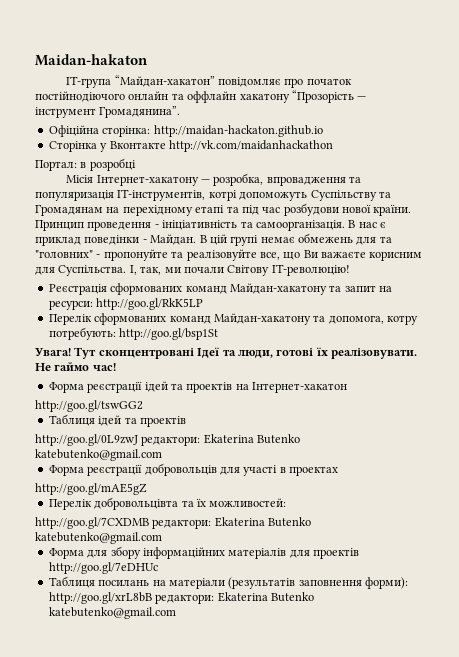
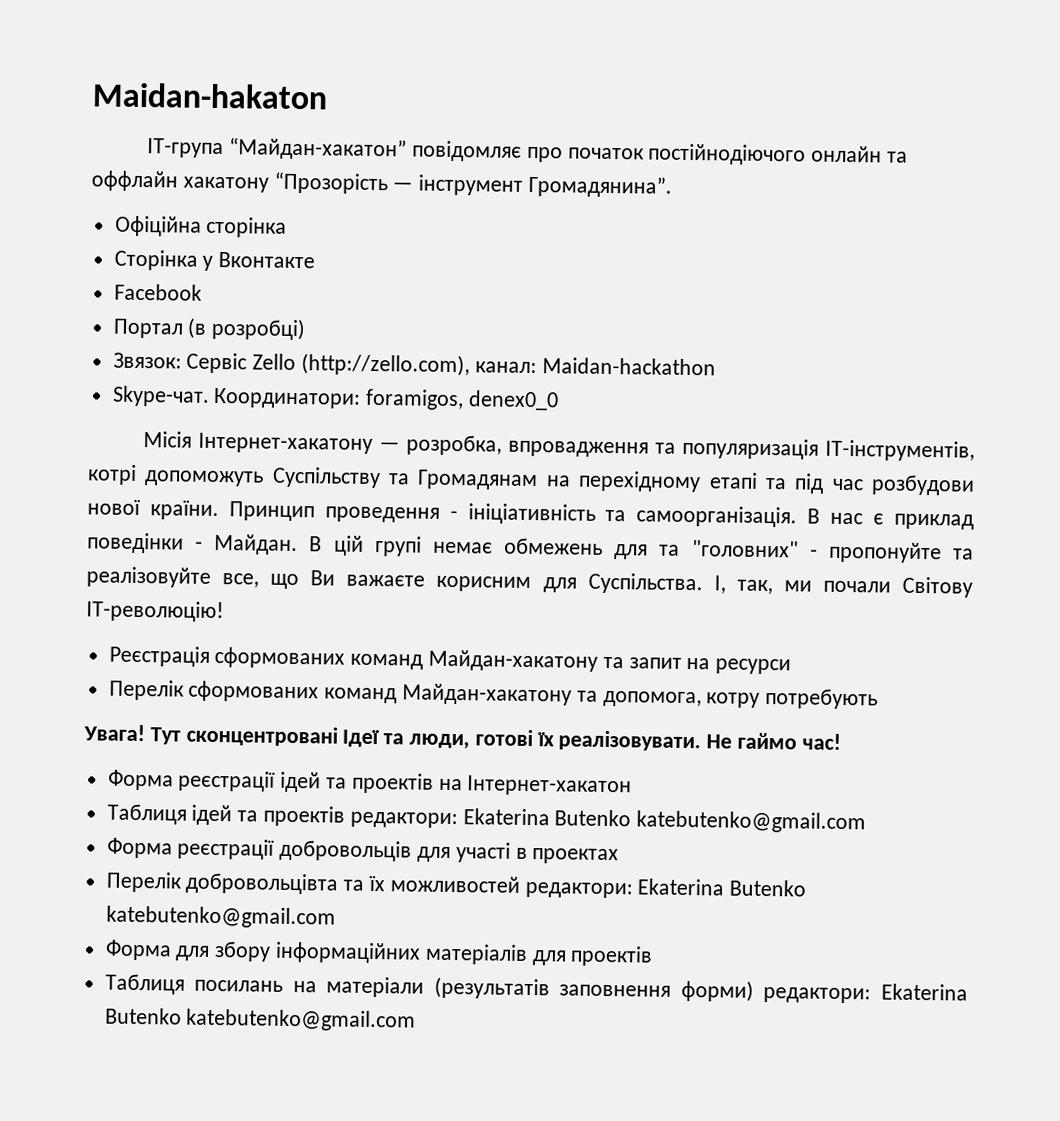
- Офіційна сторінка: http://maidan-hackaton.github.io
+ Офіційна сторінка
- Сторінка у Вконтакте http://vk.com/maidanhackathon
- Портал: в розробці
+ Сторінка у Вконтакте
+ Facebook
+ Портал (в розробці)
+ Звязок: Сервіс Zello (http://zello.com), канал: Maidan-hackathon
+ Skype-чат. Координатори: foramigos, denex0_0
- Реєстрація сформованих команд Майдан-хакатону та запит на ресурси: http://goo.gl/RkK5LP
+ Реєстрація сформованих команд Майдан-хакатону та запит на ресурси
- Перелік сформованих команд Майдан-хакатону та допомога, котру потребують: http://goo.gl/bsp1St
+ Перелік сформованих команд Майдан-хакатону та допомога, котру потребують
- http://goo.gl/tswGG2
- Таблиця ідей та проектів
- http://goo.gl/0L9zwJ редактори: Ekaterina Butenko katebutenko@gmail.com
+ Таблиця ідей та проектів редактори: Ekaterina Butenko katebutenko@gmail.com
- http://goo.gl/mAE5gZ
- Перелік добровольцівта та їх можливостей:
- http://goo.gl/7CXDMB редактори: Ekaterina Butenko katebutenko@gmail.com
+ Перелік добровольцівта та їх можливостей редактори: Ekaterina Butenko katebutenko@gmail.com
- Форма для збору інформаційних матеріалів для проектів http://goo.gl/7eDHUc
+ Форма для збору інформаційних матеріалів для проектів
- Таблиця посилань на матеріали (результатів заповнення форми): http://goo.gl/xrL8bB редактори: Ekaterina Butenko katebutenko@gmail.com
+ Таблиця посилань на матеріали (результатів заповнення форми) редактори: Ekaterina Butenko katebutenko@gmail.com

